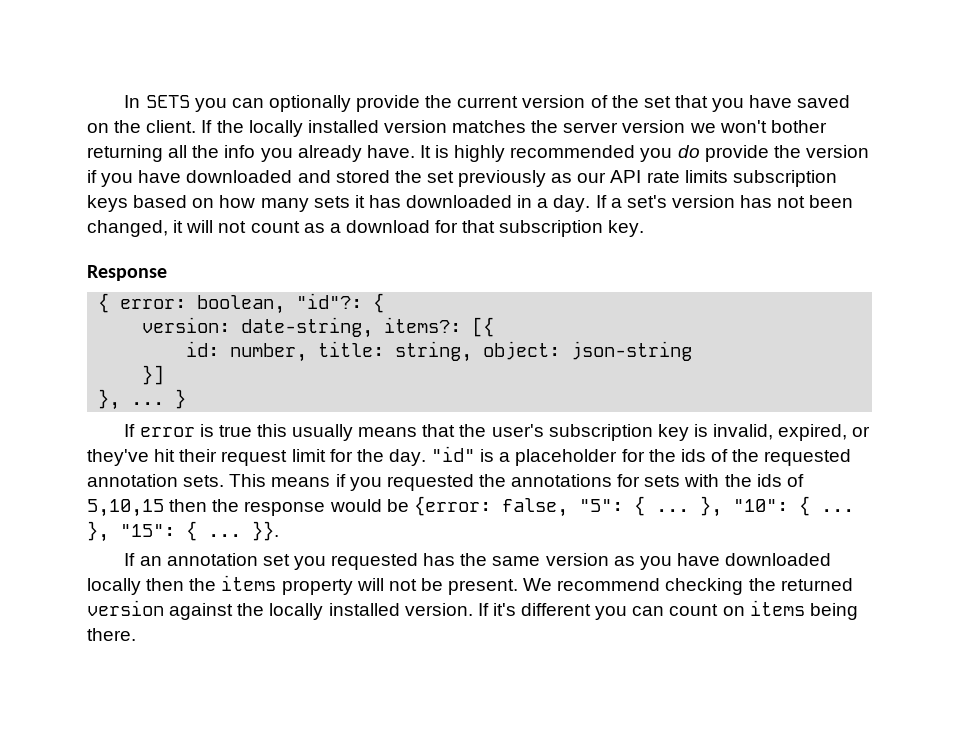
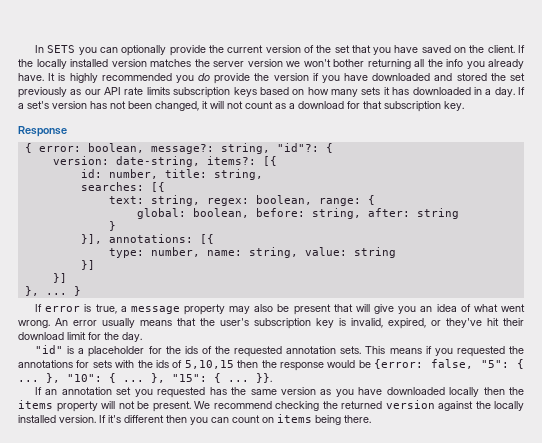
- { error: boolean, "id"?: {
+ { error: boolean, message?: string, "id"?: {
- id: number, title: string, object: json-string
+ id: number, title: string,
+ searches: [{
+ text: string, regex: boolean, range: {
+ global: boolean, before: string, after: string
+ }
+ }], annotations: [{
+ type: number, name: string, value: string
+ }]
- If error is true this usually means that the user's subscription key is invalid, expired, or they've hit their request limit for the day. "id" is a placeholder for the ids of the requested annotation sets.
+ If error is true, a message property may also be present that will give you an idea of what went wrong. An error usually means that the user's subscription key is invalid, expired, or they've hit their download limit for the day.
+ "id" is a placeholder for the ids of the requested annotation sets.
- If it's different you can count on items being there.
+ If it's different then you can count on items being there.

